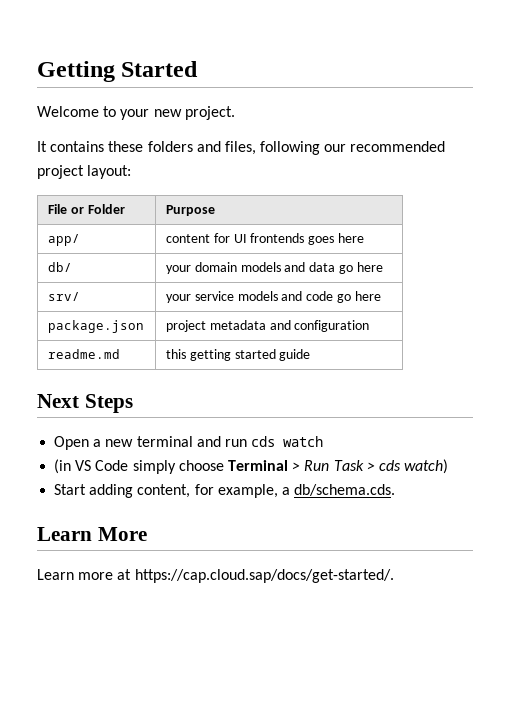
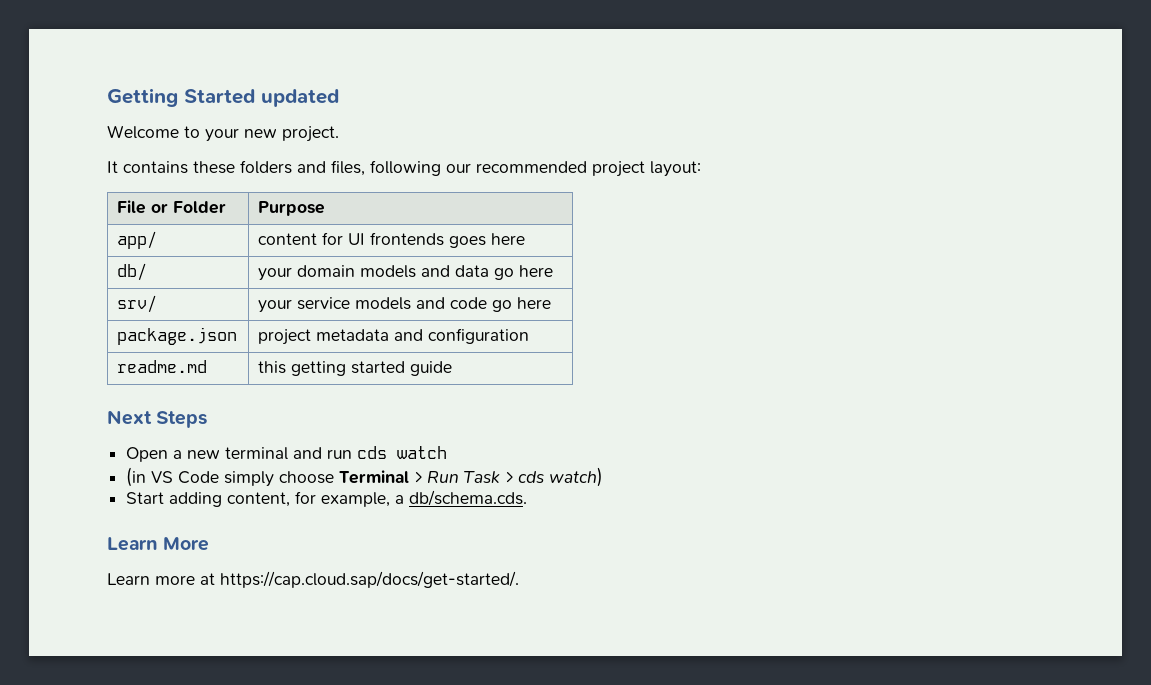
- Getting Started
+ Getting Started updated

